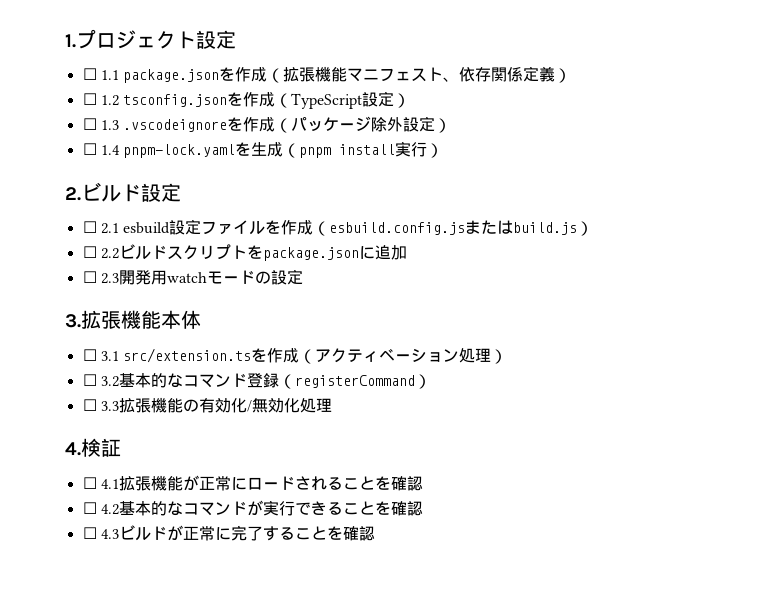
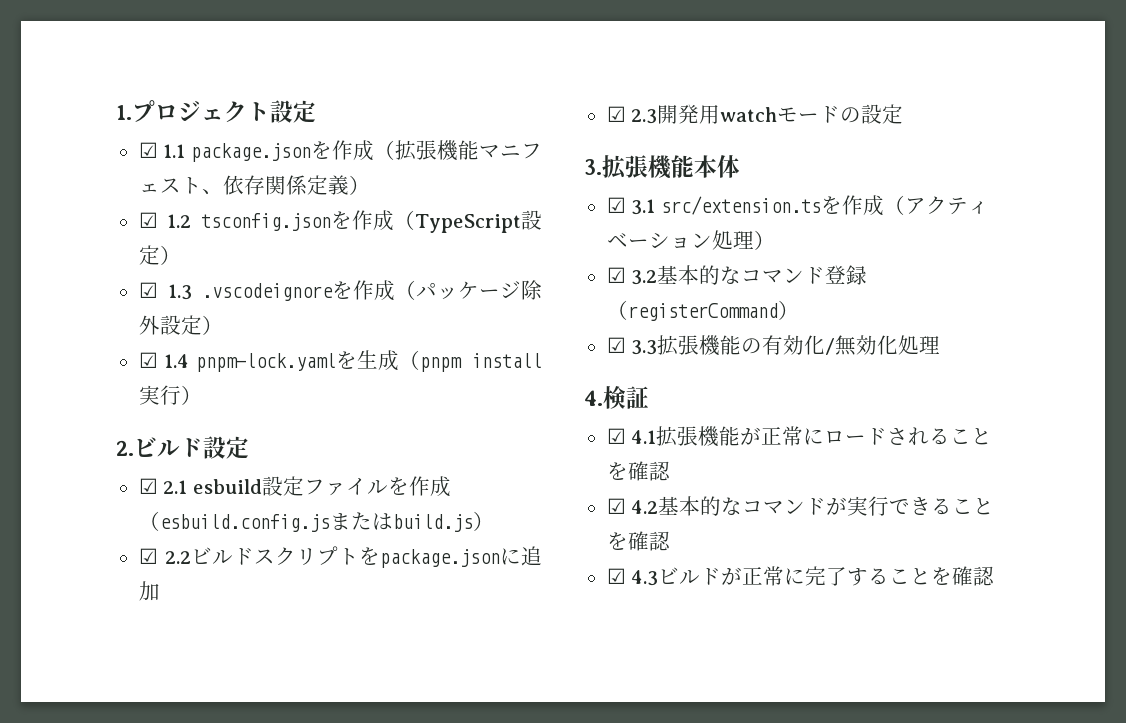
- ☐ 1.1 package.jsonを作成（拡張機能マニフェスト、依存関係定義）
+ ☑ 1.1 package.jsonを作成（拡張機能マニフェスト、依存関係定義）
- ☐ 1.2 tsconfig.jsonを作成（TypeScript設定）
+ ☑ 1.2 tsconfig.jsonを作成（TypeScript設定）
- ☐ 1.3 .vscodeignoreを作成（パッケージ除外設定）
+ ☑ 1.3 .vscodeignoreを作成（パッケージ除外設定）
- ☐ 1.4 pnpm-lock.yamlを生成（pnpm install実行）
+ ☑ 1.4 pnpm-lock.yamlを生成（pnpm install実行）
- ☐ 2.1 esbuild設定ファイルを作成（esbuild.config.jsまたはbuild.js）
+ ☑ 2.1 esbuild設定ファイルを作成（esbuild.config.jsまたはbuild.js）
- ☐ 2.2ビルドスクリプトをpackage.jsonに追加
+ ☑ 2.2ビルドスクリプトをpackage.jsonに追加
- ☐ 2.3開発用watchモードの設定
+ ☑ 2.3開発用watchモードの設定
- ☐ 3.1 src/extension.tsを作成（アクティベーション処理）
+ ☑ 3.1 src/extension.tsを作成（アクティベーション処理）
- ☐ 3.2基本的なコマンド登録（registerCommand）
+ ☑ 3.2基本的なコマンド登録（registerCommand）
- ☐ 3.3拡張機能の有効化/無効化処理
+ ☑ 3.3拡張機能の有効化/無効化処理
- ☐ 4.1拡張機能が正常にロードされることを確認
+ ☑ 4.1拡張機能が正常にロードされることを確認
- ☐ 4.2基本的なコマンドが実行できることを確認
+ ☑ 4.2基本的なコマンドが実行できることを確認
- ☐ 4.3ビルドが正常に完了することを確認
+ ☑ 4.3ビルドが正常に完了することを確認

